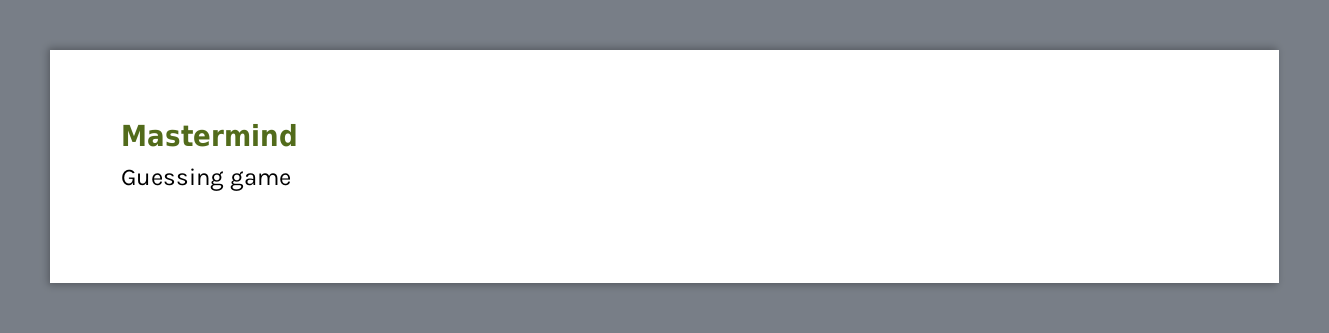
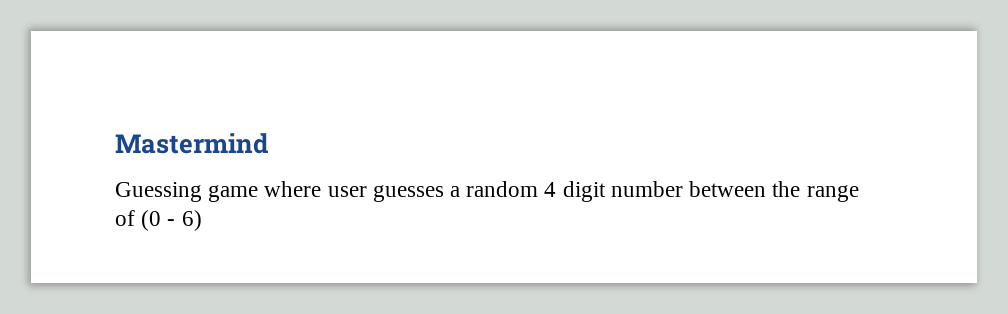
- Guessing game
+ Guessing game where user guesses a random 4 digit number between the range of (0 - 6)

